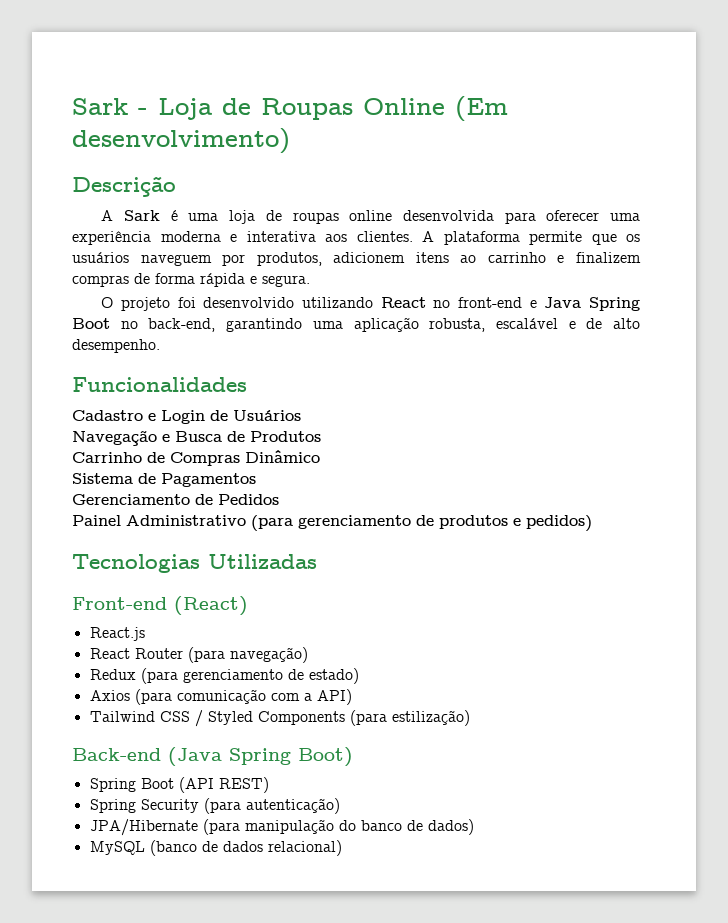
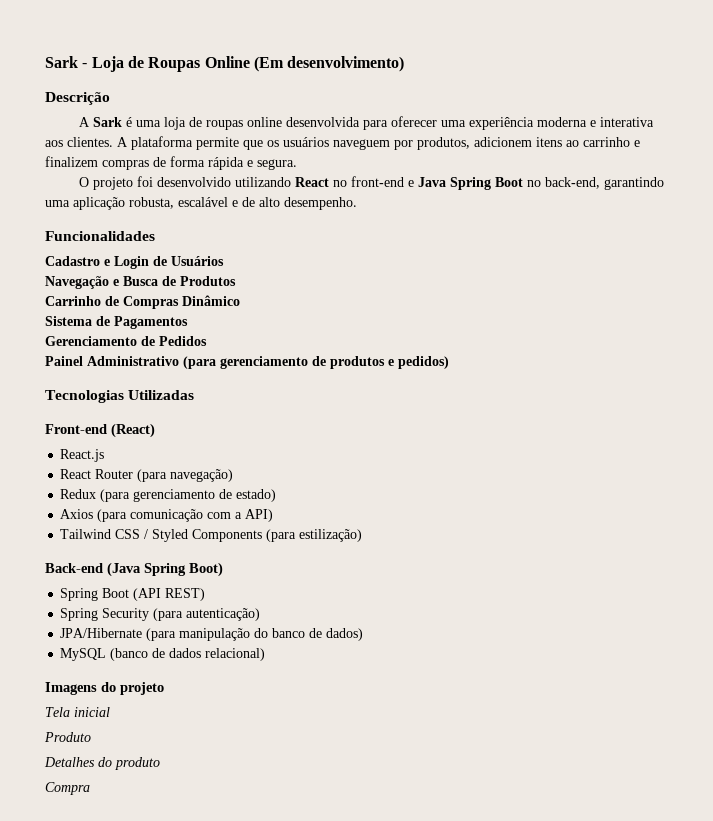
+ Imagens do projeto
+ Tela inicial
+ Produto
+ Detalhes do produto
+ Compra

